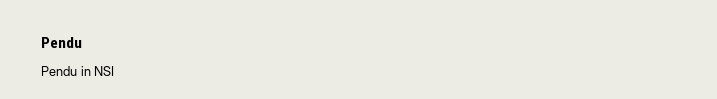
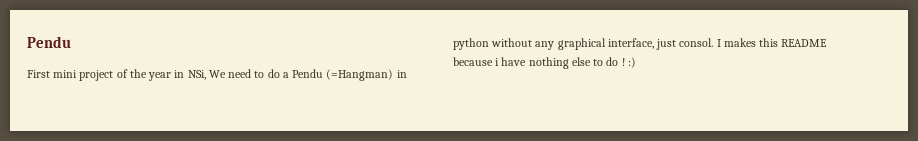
- Pendu in NSI
+ First mini project of the year in NSi, We need to do a Pendu (=Hangman) in python without any graphical interface, just consol. I makes this README because i have nothing else to do ! :)

